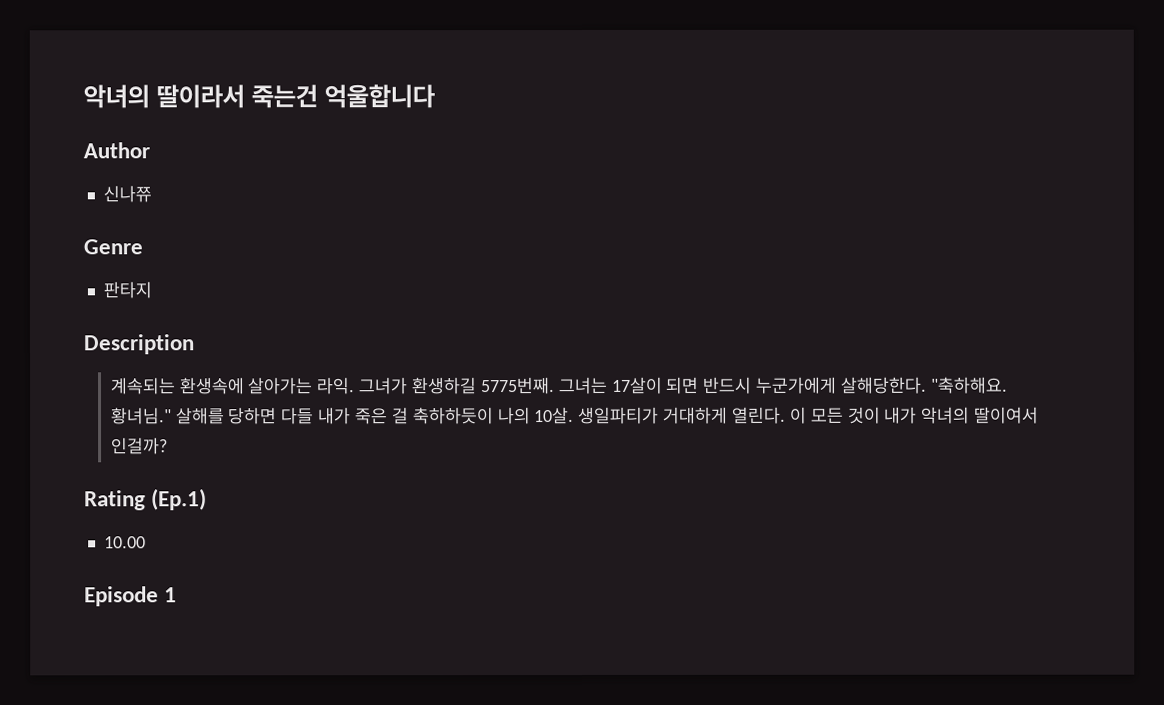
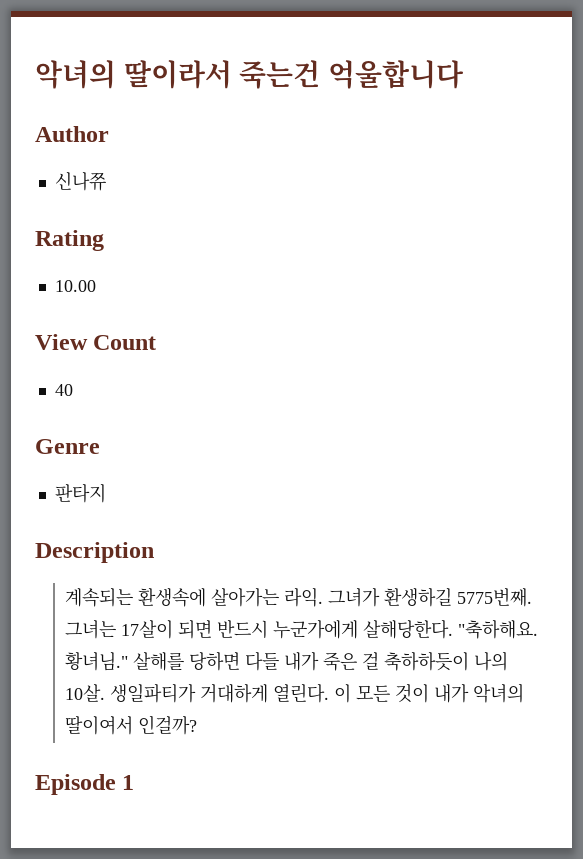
+ Rating
+ 10.00
+ View Count
+ 40
- Rating (Ep.1)
- 10.00

